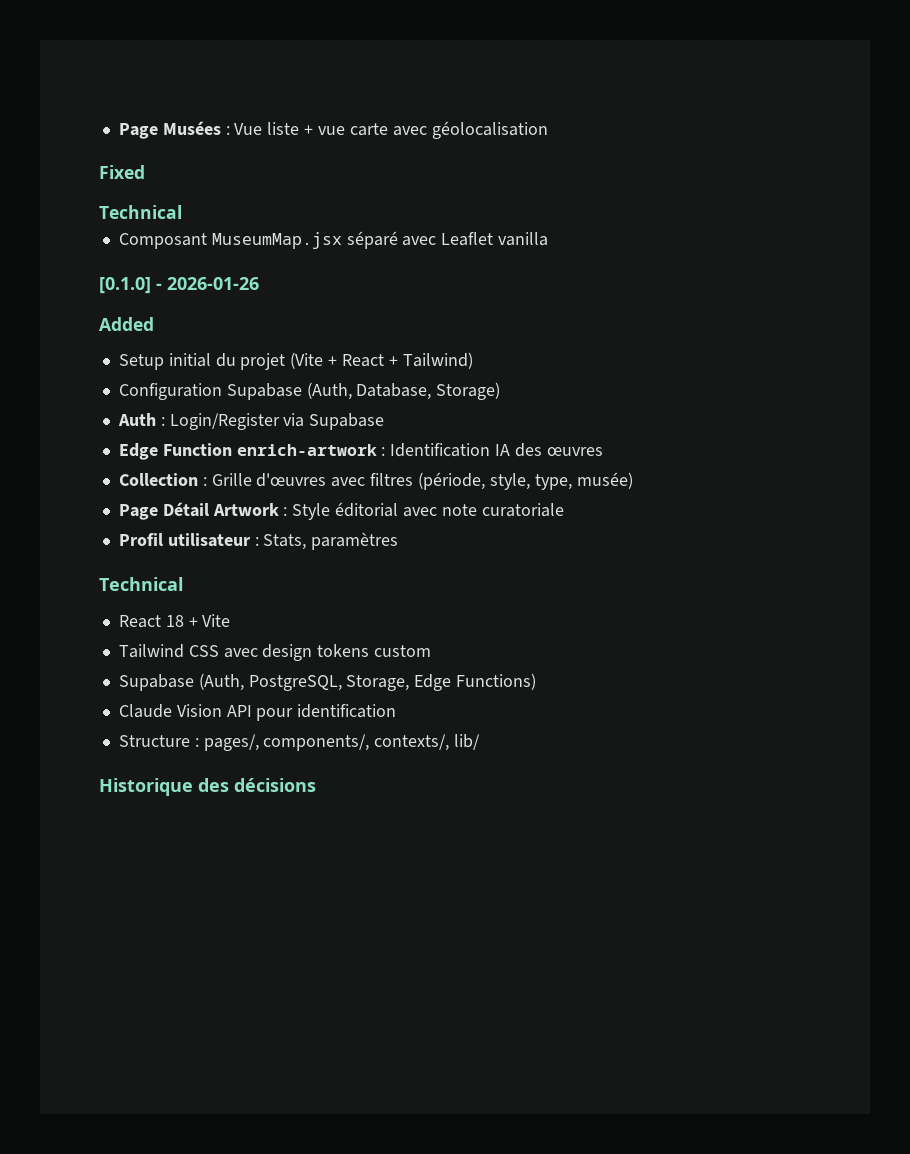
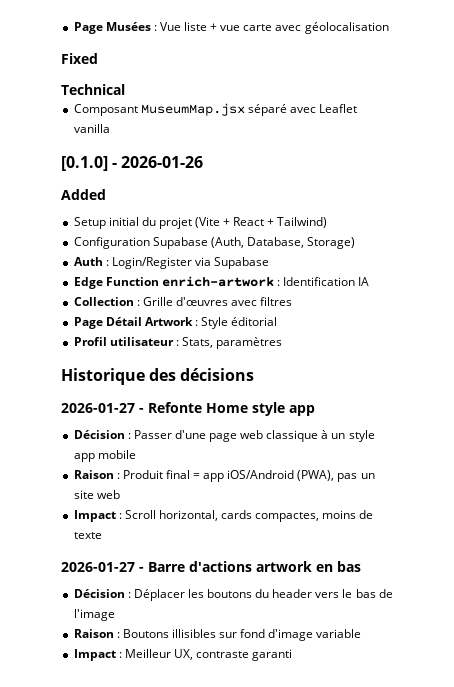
- Edge Function enrich-artwork : Identification IA des œuvres
+ Edge Function enrich-artwork : Identification IA
- Collection : Grille d'œuvres avec filtres (période, style, type, musée)
+ Collection : Grille d'œuvres avec filtres
- Page Détail Artwork : Style éditorial avec note curatoriale
+ Page Détail Artwork : Style éditorial
  Profil utilisateur : Stats, paramètres
- Technical
- React 18 + Vite
- Tailwind CSS avec design tokens custom
- Supabase (Auth, PostgreSQL, Storage, Edge Functions)
- Claude Vision API pour identification
- Structure : pages/, components/, contexts/, lib/
  Historique des décisions
+ 2026-01-27 - Refonte Home style app
+ Décision : Passer d'une page web classique à un style app mobile
+ Raison : Produit final = app iOS/Android (PWA), pas un site web
+ Impact : Scroll horizontal, cards compactes, moins de texte
+ 2026-01-27 - Barre d'actions artwork en bas
+ Décision : Déplacer les boutons du header vers le bas de l'image
+ Raison : Boutons illisibles sur fond d'image variable
+ Impact : Meilleur UX, contraste garanti

